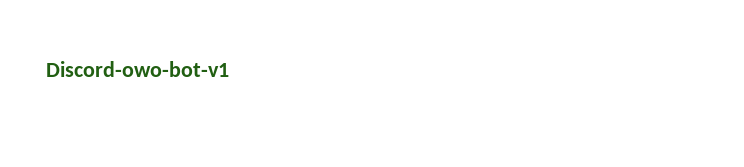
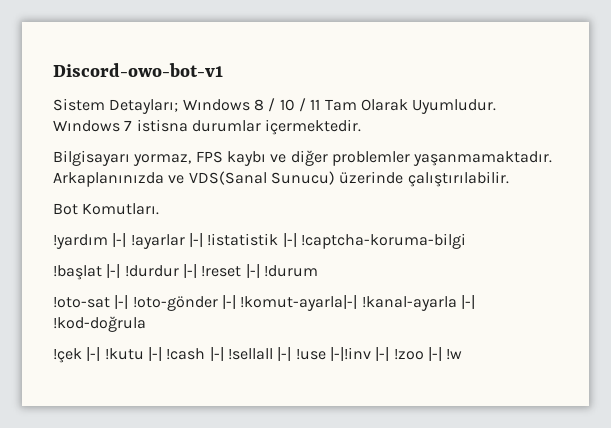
+ Sistem Detayları; Wındows 8 / 10 / 11 Tam Olarak Uyumludur. Wındows 7 istisna durumlar içermektedir.
+ Bilgisayarı yormaz, FPS kaybı ve diğer problemler yaşanmamaktadır. Arkaplanınızda ve VDS(Sanal Sunucu) üzerinde çalıştırılabilir.
+ Bot Komutları.
+ !yardım |-| !ayarlar |-| !istatistik |-| !captcha-koruma-bilgi
+ !başlat |-| !durdur |-| !reset |-| !durum
+ !oto-sat |-| !oto-gönder |-| !komut-ayarla|-| !kanal-ayarla |-| !kod-doğrula
+ !çek |-| !kutu |-| !cash |-| !sellall |-| !use |-|!inv |-| !zoo |-| !w

